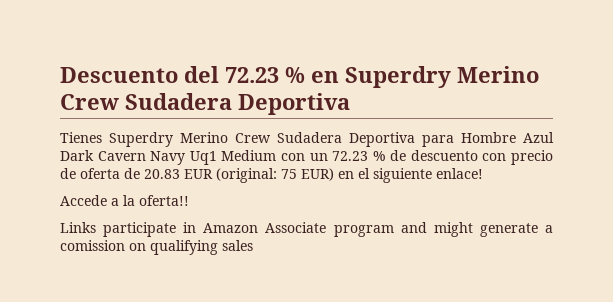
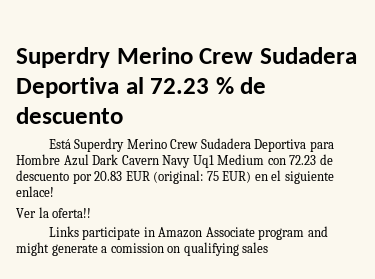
- Descuento del 72.23 % en Superdry Merino Crew Sudadera Deportiva
- Tienes Superdry Merino Crew Sudadera Deportiva para Hombre Azul Dark Cavern Navy Uq1 Medium con un 72.23 % de descuento con precio de oferta de 20.83 EUR (original: 75 EUR) en el siguiente enlace!
+ Superdry Merino Crew Sudadera Deportiva al 72.23 % de descuento
+ Está Superdry Merino Crew Sudadera Deportiva para Hombre Azul Dark Cavern Navy Uq1 Medium con 72.23 de descuento por 20.83 EUR (original: 75 EUR) en el siguiente enlace!
- Accede a la oferta!!
+ Ver la oferta!!

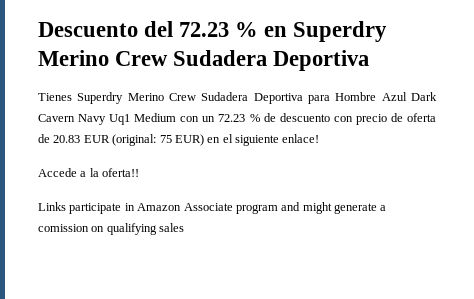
- Superdry Merino Crew Sudadera Deportiva al 72.23 % de descuento
- Está Superdry Merino Crew Sudadera Deportiva para Hombre Azul Dark Cavern Navy Uq1 Medium con 72.23 de descuento por 20.83 EUR (original: 75 EUR) en el siguiente enlace!
+ Descuento del 72.23 % en Superdry Merino Crew Sudadera Deportiva
+ Tienes Superdry Merino Crew Sudadera Deportiva para Hombre Azul Dark Cavern Navy Uq1 Medium con un 72.23 % de descuento con precio de oferta de 20.83 EUR (original: 75 EUR) en el siguiente enlace!
- Ver la oferta!!
+ Accede a la oferta!!

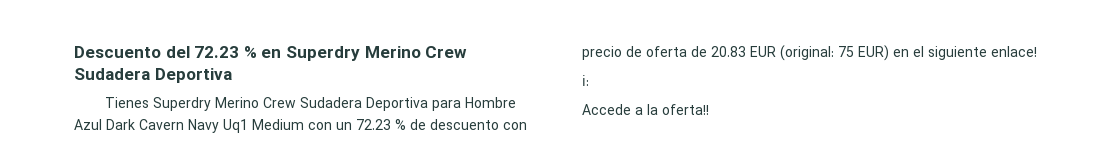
+ ℹ:
- Links participate in Amazon Associate program and might generate a comission on qualifying sales

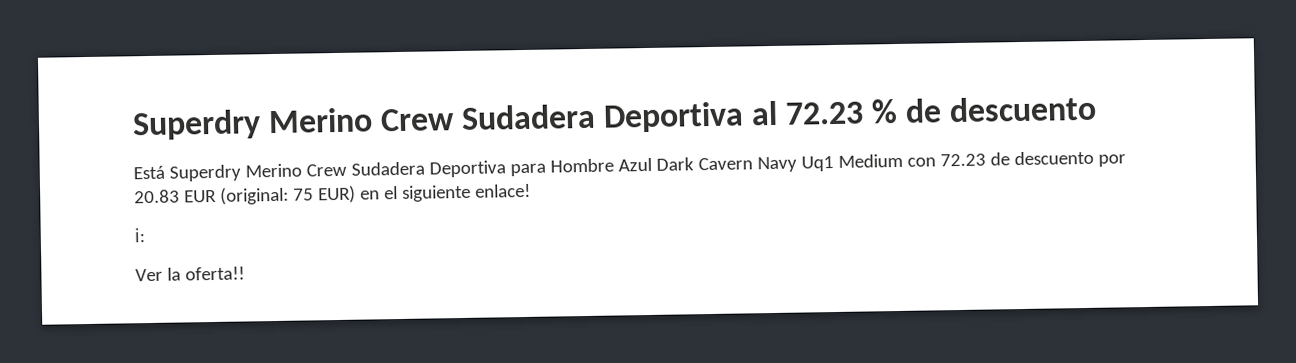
- Descuento del 72.23 % en Superdry Merino Crew Sudadera Deportiva
- Tienes Superdry Merino Crew Sudadera Deportiva para Hombre Azul Dark Cavern Navy Uq1 Medium con un 72.23 % de descuento con precio de oferta de 20.83 EUR (original: 75 EUR) en el siguiente enlace!
+ Superdry Merino Crew Sudadera Deportiva al 72.23 % de descuento
+ Está Superdry Merino Crew Sudadera Deportiva para Hombre Azul Dark Cavern Navy Uq1 Medium con 72.23 de descuento por 20.83 EUR (original: 75 EUR) en el siguiente enlace!
- Accede a la oferta!!
+ Ver la oferta!!

